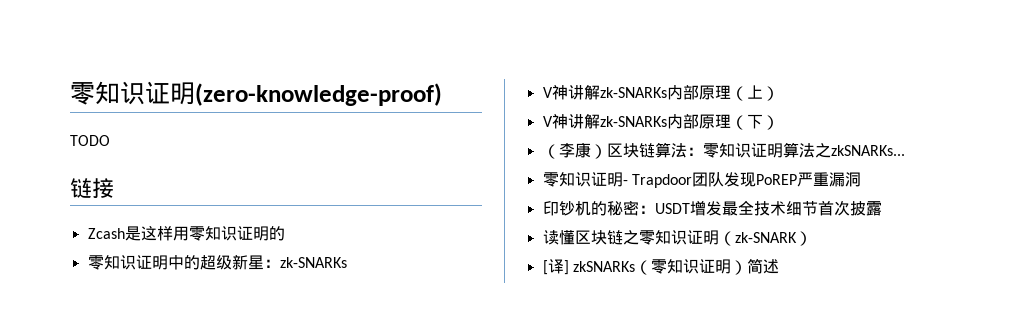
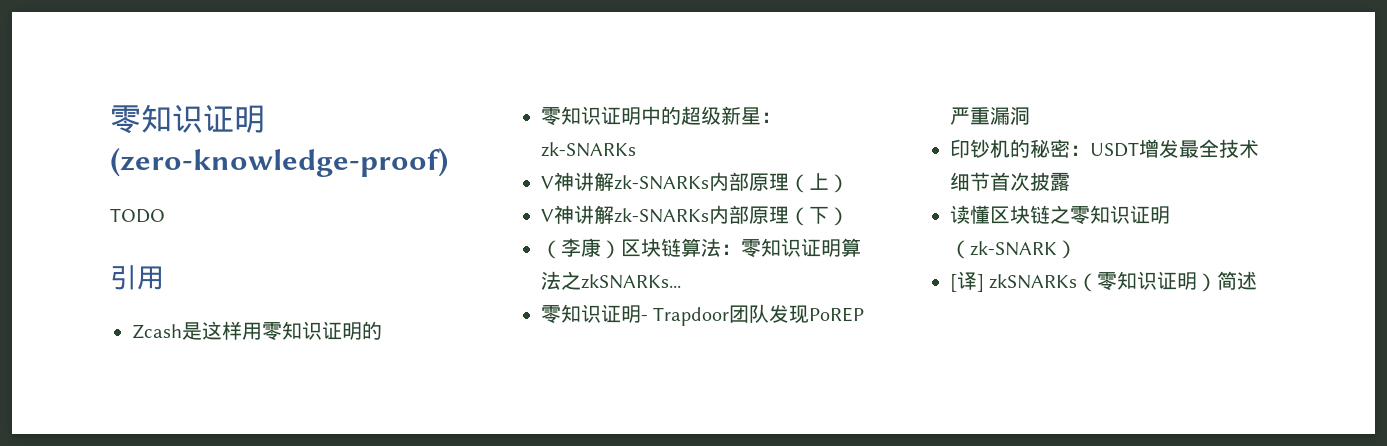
- 链接
+ 引用

